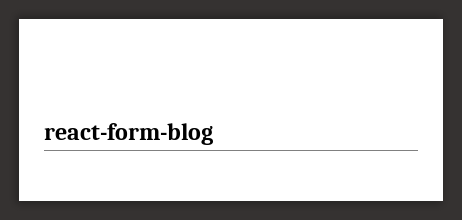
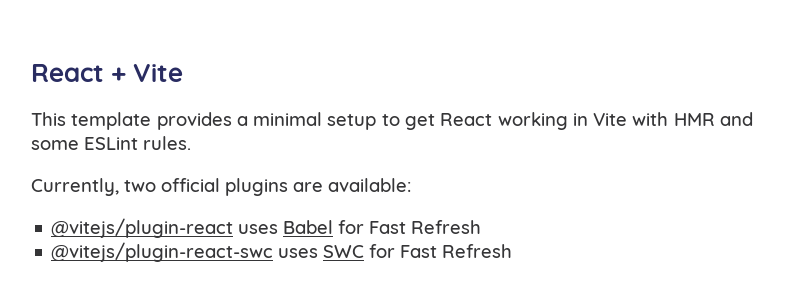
- react-form-blog
+ React + Vite
+ This template provides a minimal setup to get React working in Vite with HMR and some ESLint rules.
+ Currently, two official plugins are available:
+ @vitejs/plugin-react uses Babel for Fast Refresh
+ @vitejs/plugin-react-swc uses SWC for Fast Refresh

